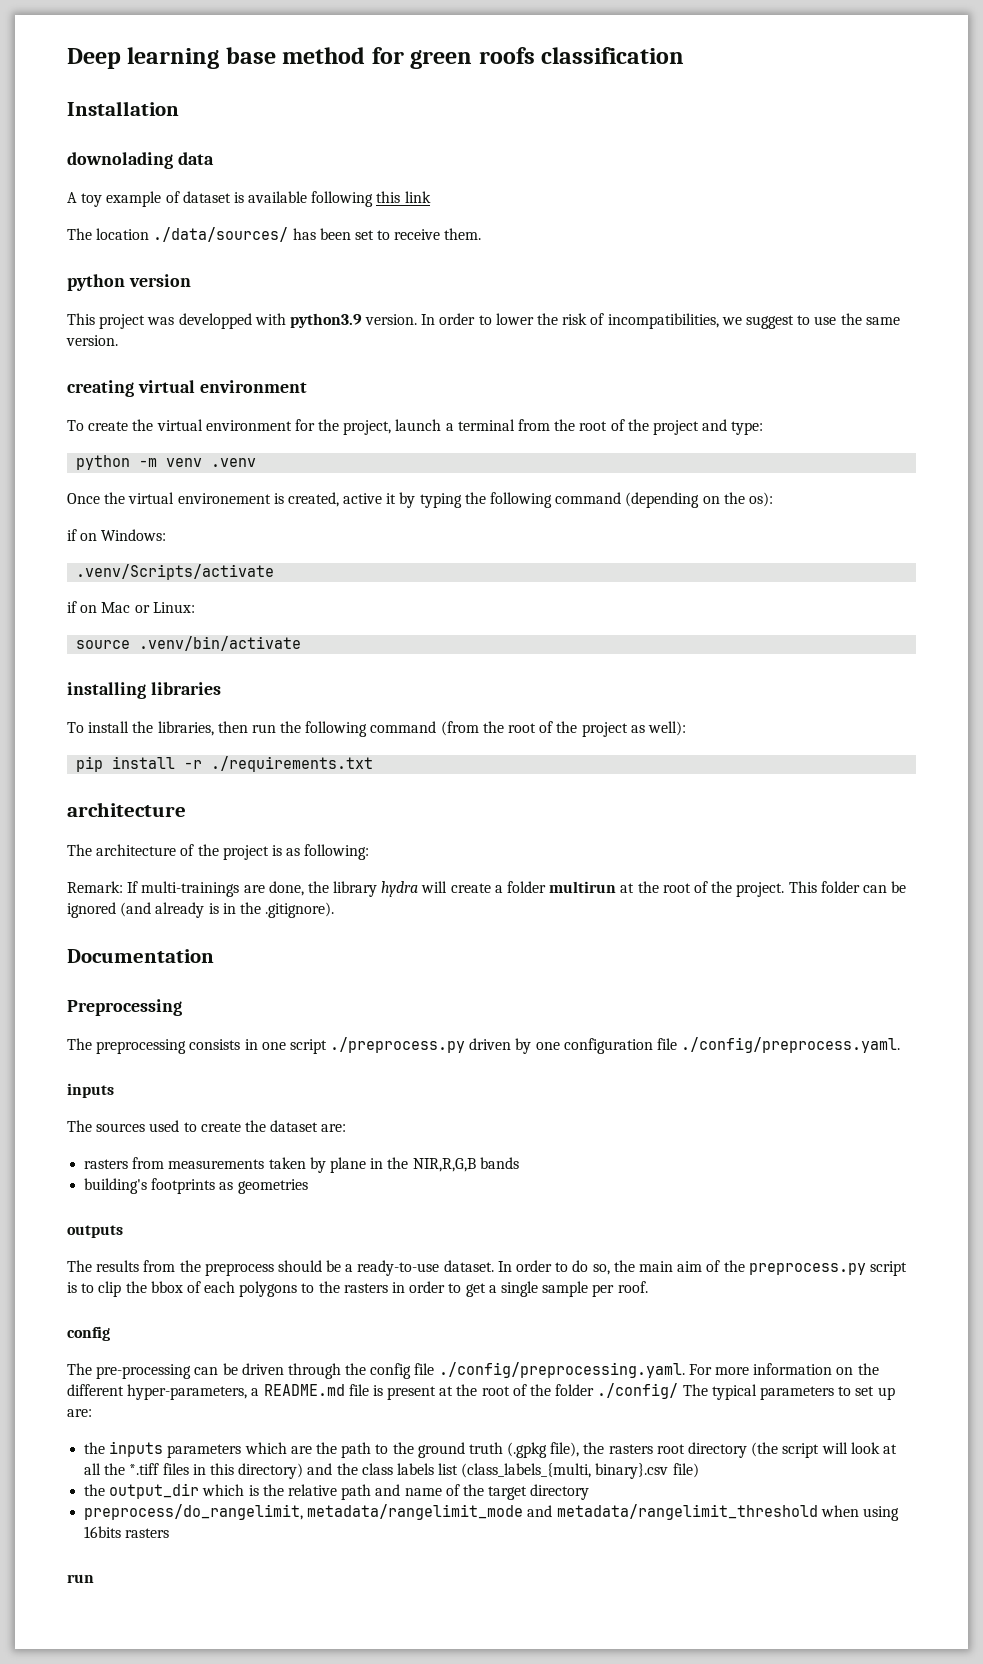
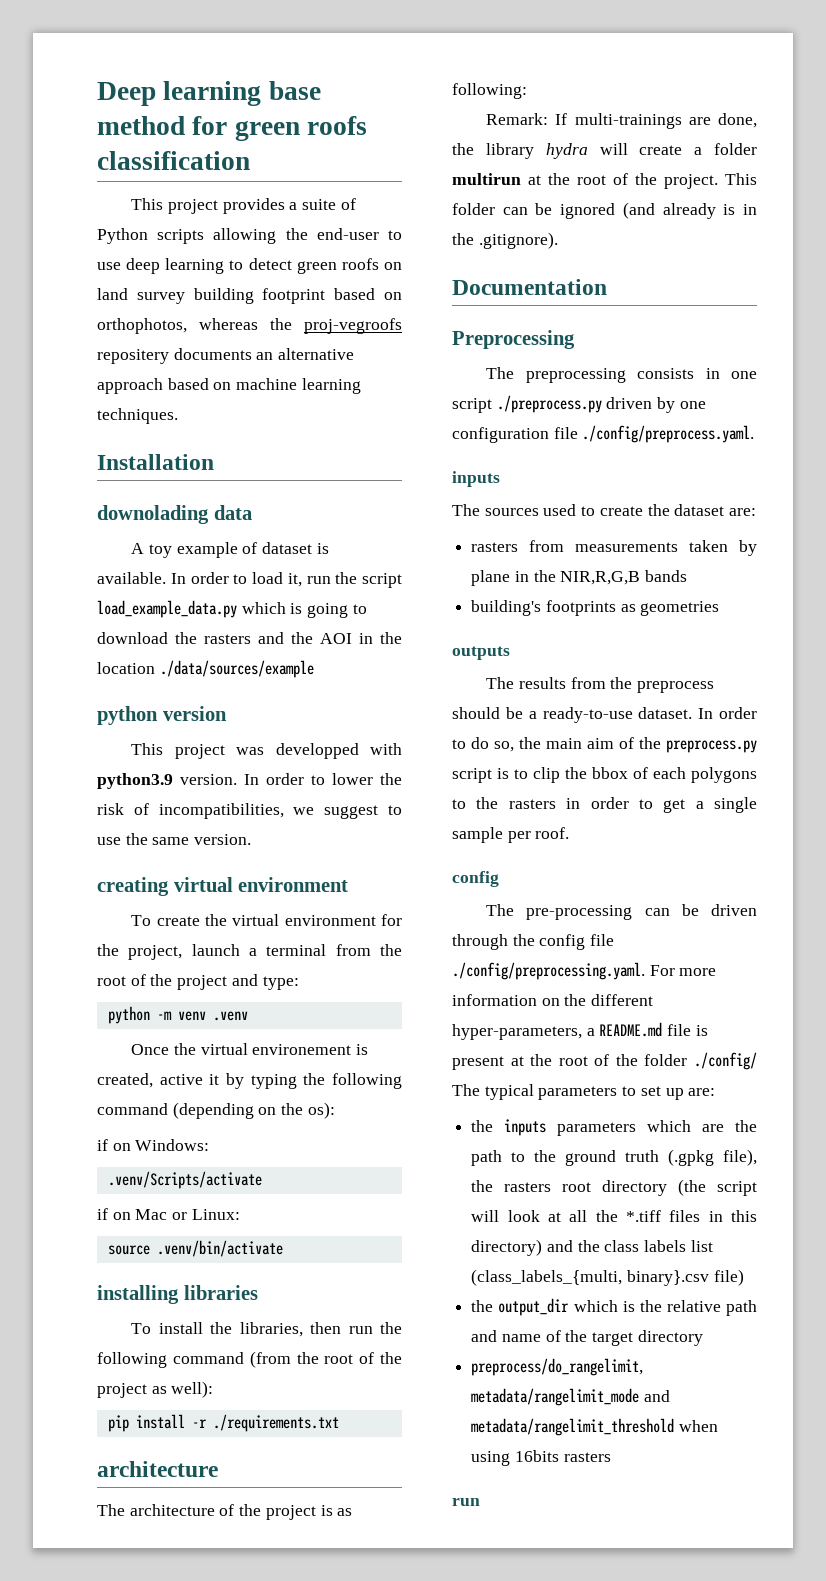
+ This project provides a suite of Python scripts allowing the end-user to use deep learning to detect green roofs on land survey building footprint based on orthophotos, whereas the proj-vegroofs repositery documents an alternative approach based on machine learning techniques.
- A toy example of dataset is available following this link
- The location ./data/sources/ has been set to receive them.
+ A toy example of dataset is available. In order to load it, run the script load_example_data.py which is going to download the rasters and the AOI in the location ./data/sources/example

